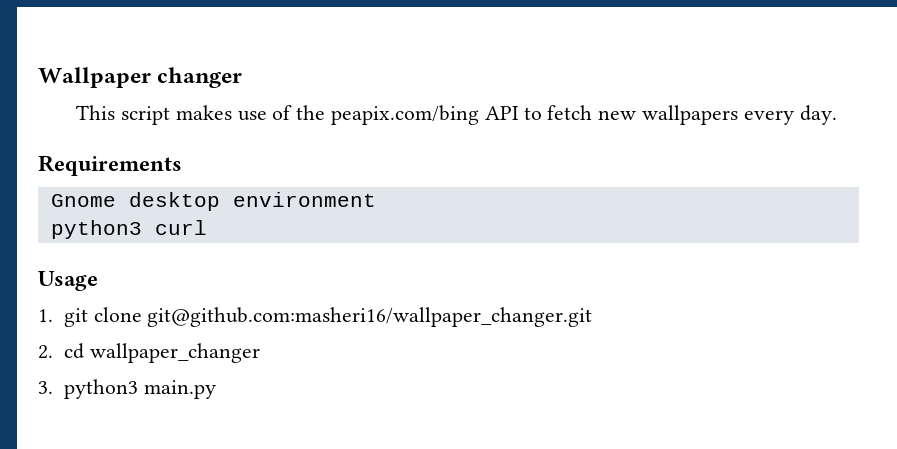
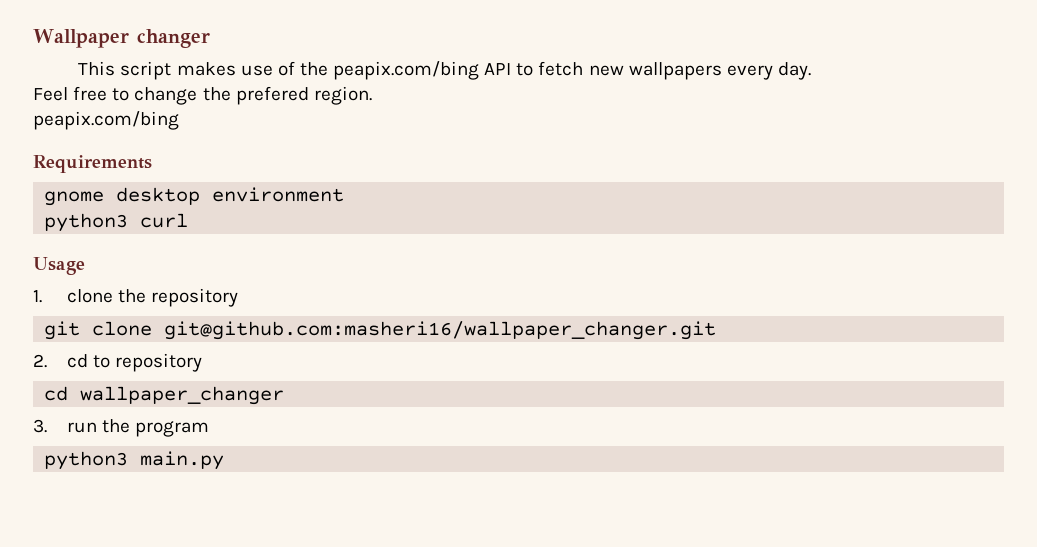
+ Feel free to change the prefered region.
+ peapix.com/bing
- Gnome desktop environment
+ gnome desktop environment
- 1. git clone git@github.com:masheri16/wallpaper_changer.git
+ 1. clone the repository
+ git clone git@github.com:masheri16/wallpaper_changer.git
- 2. cd wallpaper_changer
+ 2. cd to repository
+ cd wallpaper_changer
- 3. python3 main.py
+ 3. run the program
+ python3 main.py

